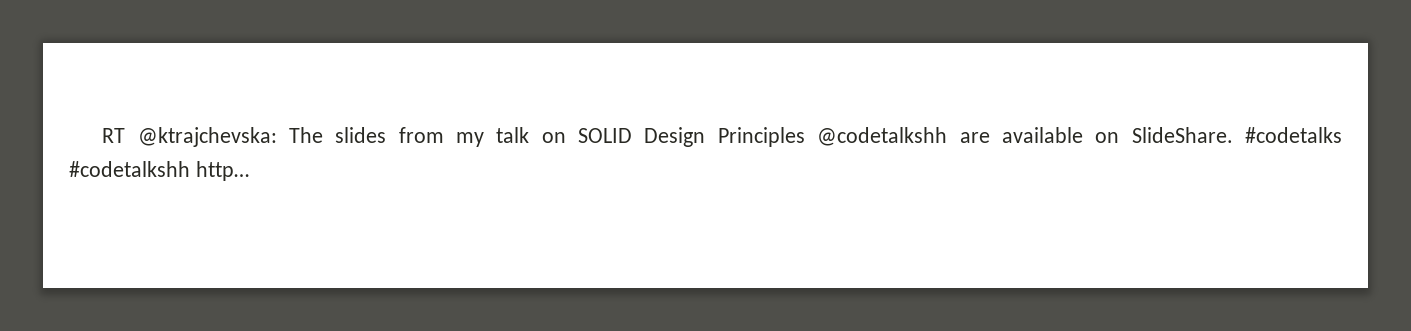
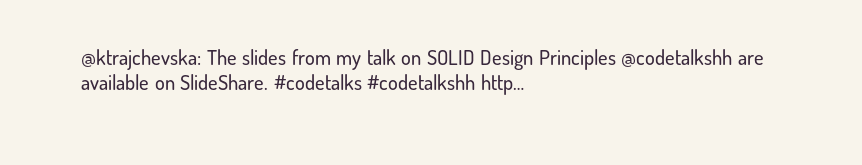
- RT @ktrajchevska: The slides from my talk on SOLID Design Principles @codetalkshh are available on SlideShare.
+ @ktrajchevska: The slides from my talk on SOLID Design Principles @codetalkshh are available on SlideShare.

